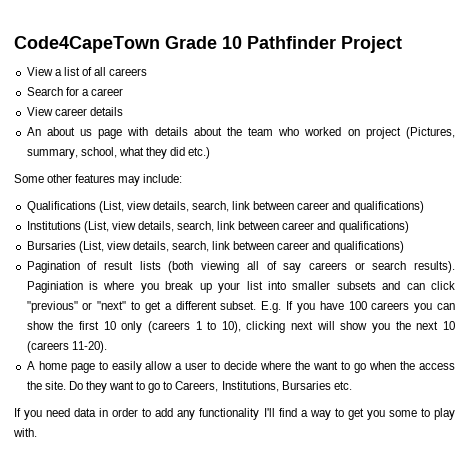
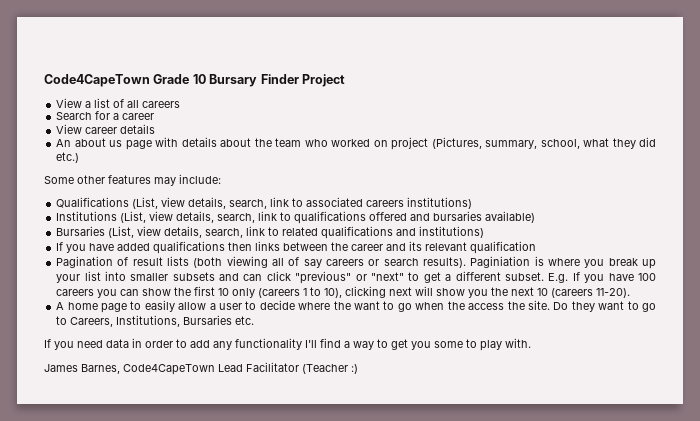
- Code4CapeTown Grade 10 Pathfinder Project
+ Code4CapeTown Grade 10 Bursary Finder Project
- Qualifications (List, view details, search, link between career and qualifications)
+ Qualifications (List, view details, search, link to associated careers institutions)
- Institutions (List, view details, search, link between career and qualifications)
+ Institutions (List, view details, search, link to qualifications offered and bursaries available)
- Bursaries (List, view details, search, link between career and qualifications)
+ Bursaries (List, view details, search, link to related qualifications and institutions)
+ If you have added qualifications then links between the career and its relevant qualification
+ James Barnes, Code4CapeTown Lead Facilitator (Teacher :)

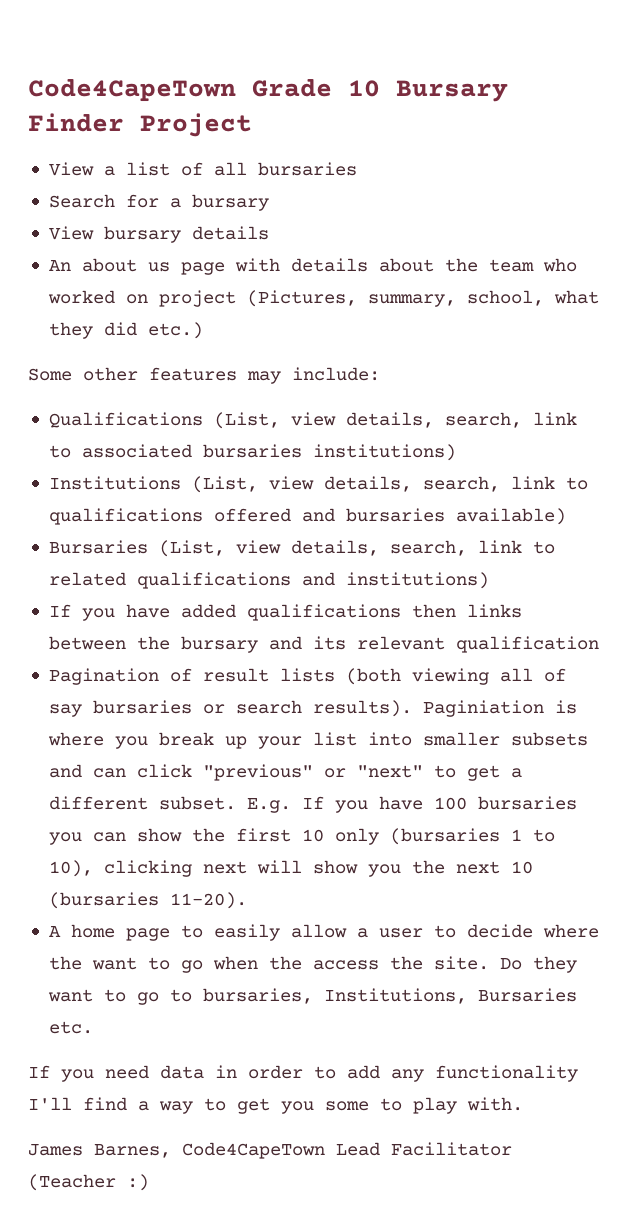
- View a list of all careers
+ View a list of all bursaries
- Search for a career
- View career details
+ Search for a bursary
+ View bursary details
- Qualifications (List, view details, search, link to associated careers institutions)
+ Qualifications (List, view details, search, link to associated bursaries institutions)
- If you have added qualifications then links between the career and its relevant qualification
+ If you have added qualifications then links between the bursary and its relevant qualification
- Pagination of result lists (both viewing all of say careers or search results).
+ Pagination of result lists (both viewing all of say bursaries or search results).
- E.g. If you have 100 careers you can show the first 10 only (careers 1 to 10), clicking next will show you the next 10 (careers 11-20).
+ E.g. If you have 100 bursaries you can show the first 10 only (bursaries 1 to 10), clicking next will show you the next 10 (bursaries 11-20).
- Do they want to go to Careers, Institutions, Bursaries etc.
+ Do they want to go to bursaries, Institutions, Bursaries etc.

